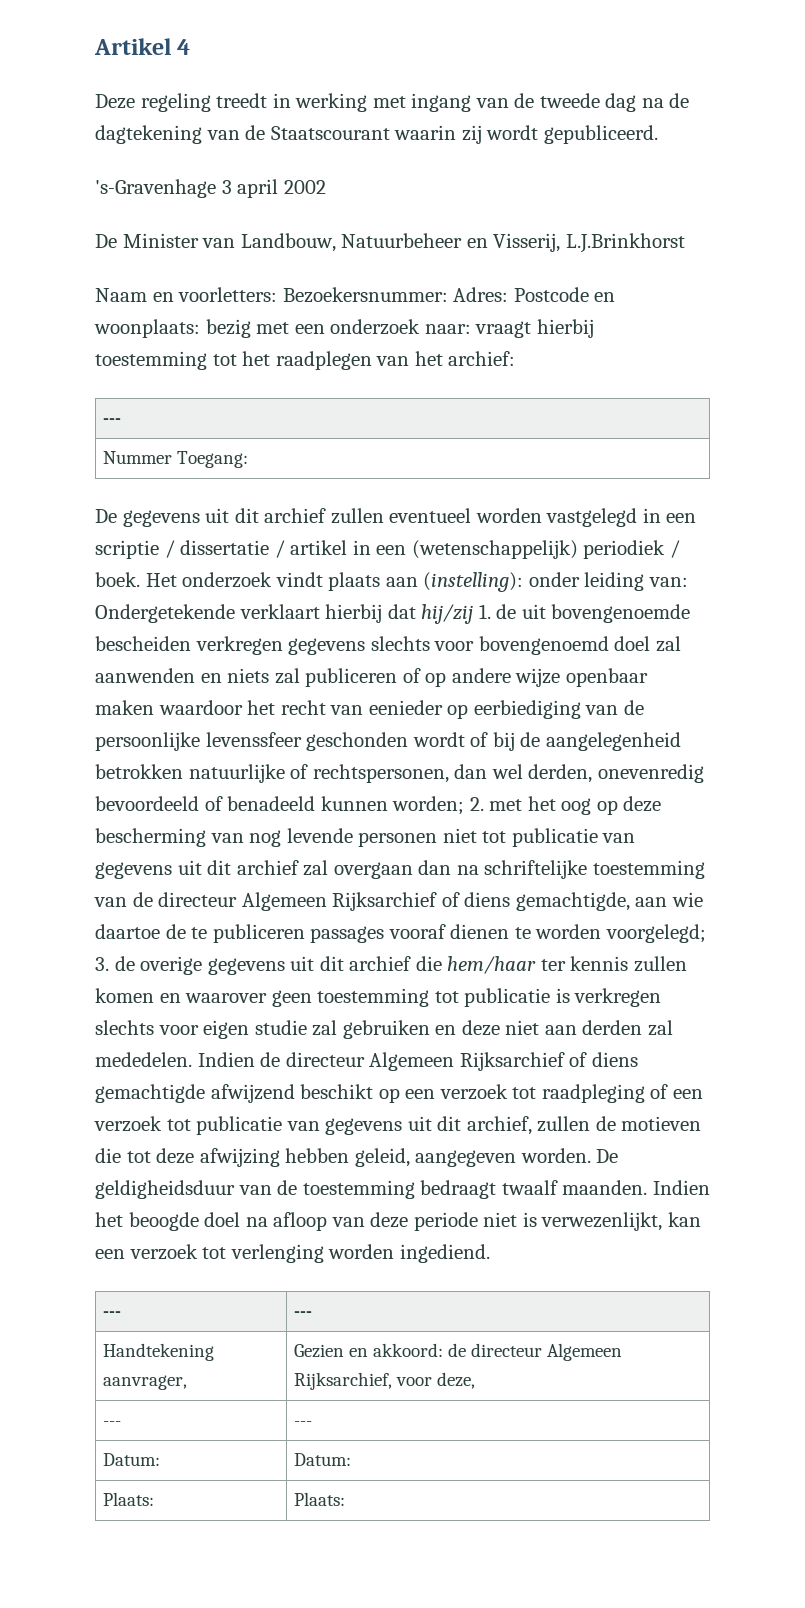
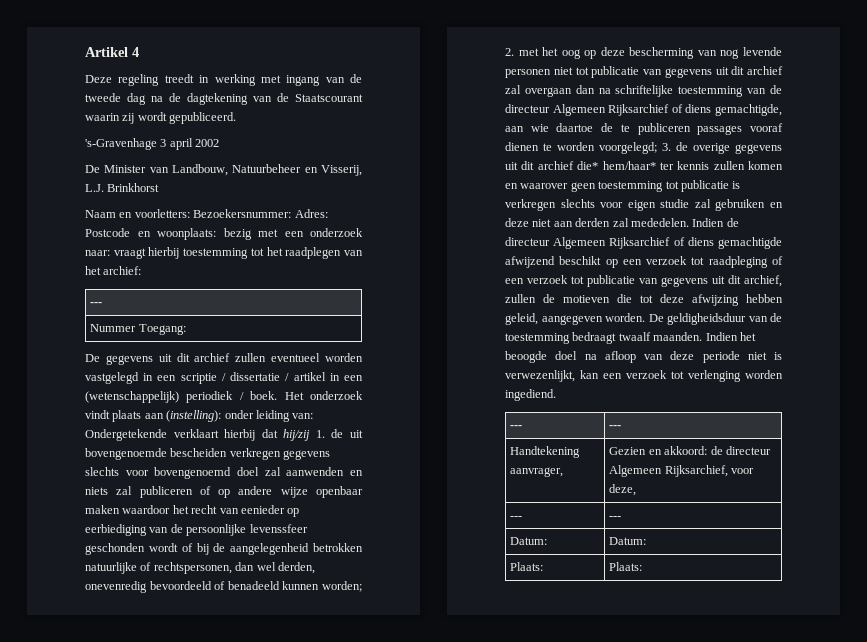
- De Minister van Landbouw, Natuurbeheer en Visserij, L.J.Brinkhorst
+ De Minister van Landbouw, Natuurbeheer en Visserij, L.J. Brinkhorst
- 3. de overige gegevens uit dit archief die hem/haar ter kennis zullen komen en waarover geen toestemming tot publicatie is verkregen slechts voor eigen studie zal gebruiken en deze niet aan derden zal mededelen.
+ 3. de overige gegevens uit dit archief die* hem/haar* ter kennis zullen komen en waarover geen toestemming tot publicatie is verkregen slechts voor eigen studie zal gebruiken en deze niet aan derden zal mededelen.

